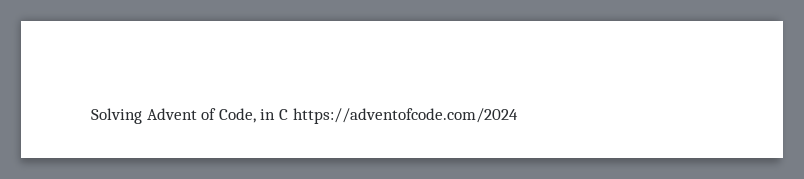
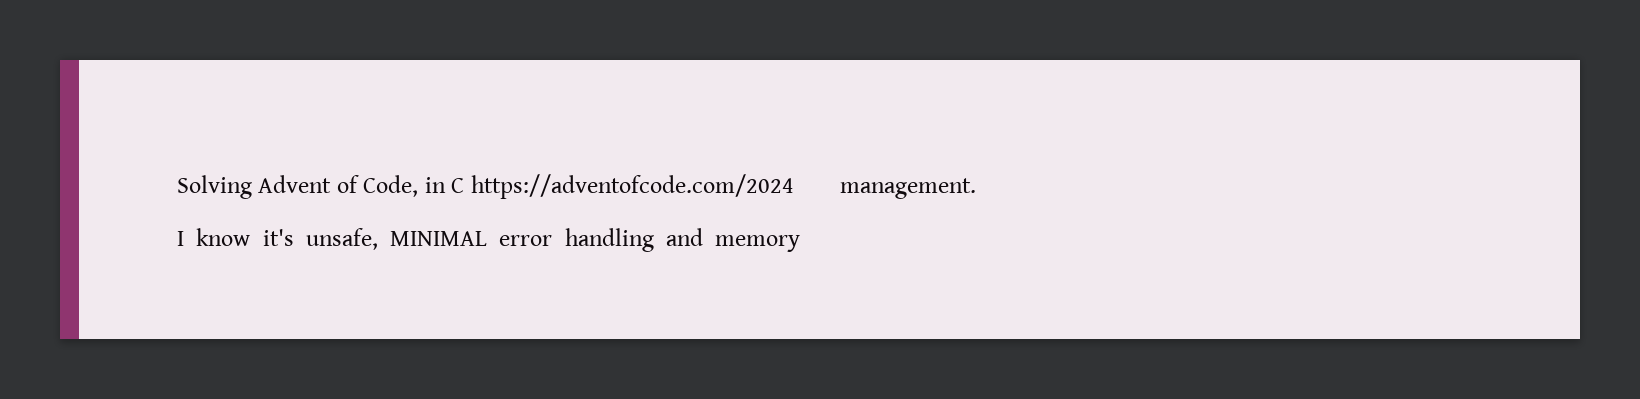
+ I know it's unsafe, MINIMAL error handling and memory management.

